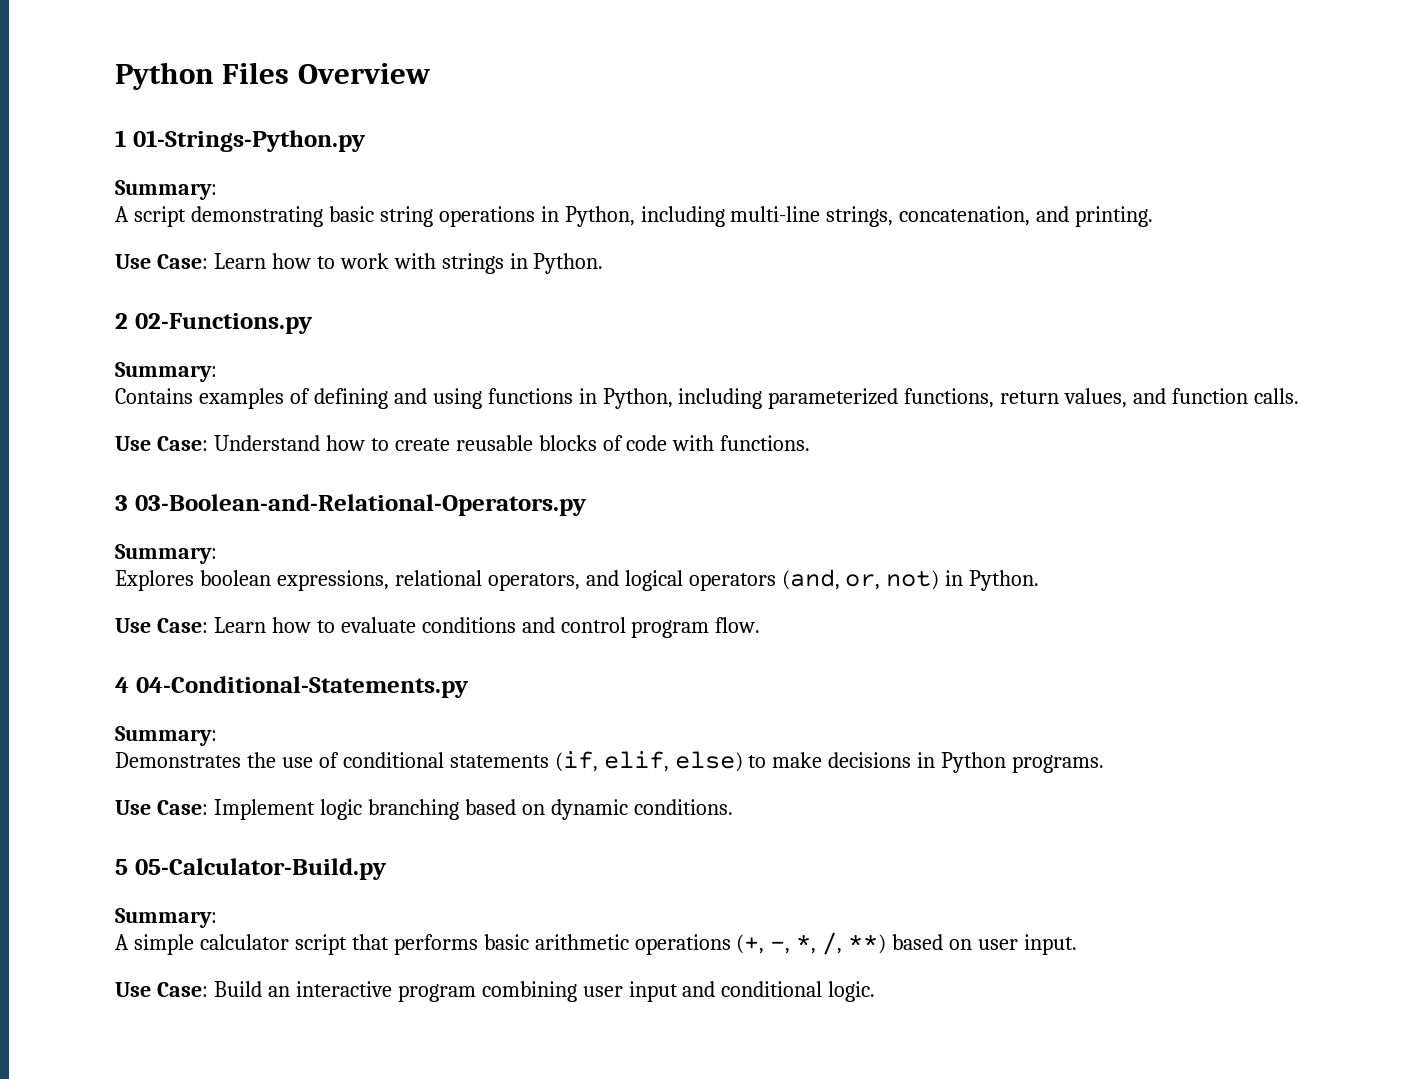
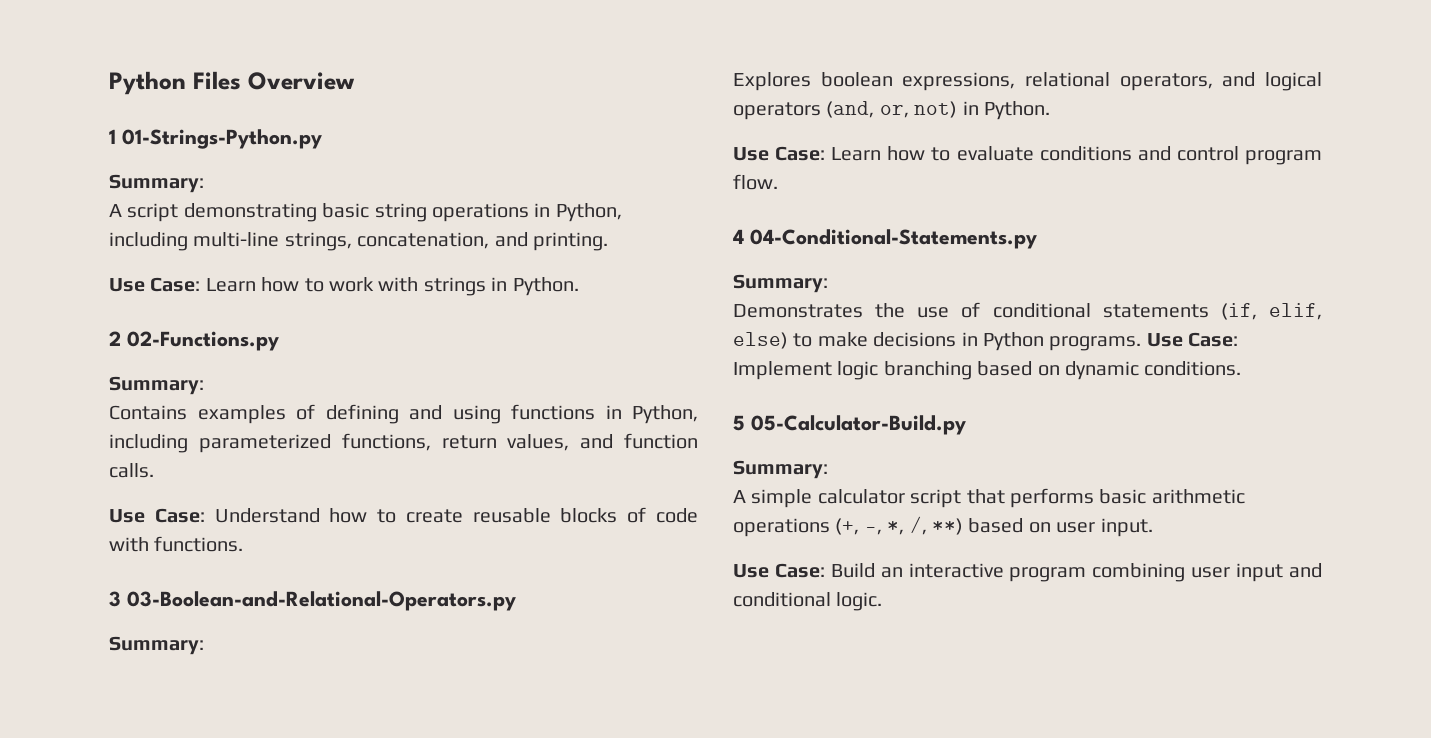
- Demonstrates the use of conditional statements (if, elif, else) to make decisions in Python programs.
- Use Case: Implement logic branching based on dynamic conditions.
+ Demonstrates the use of conditional statements (if, elif, else) to make decisions in Python programs. Use Case: Implement logic branching based on dynamic conditions.

